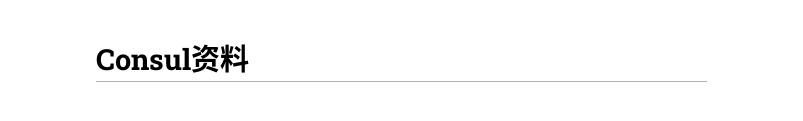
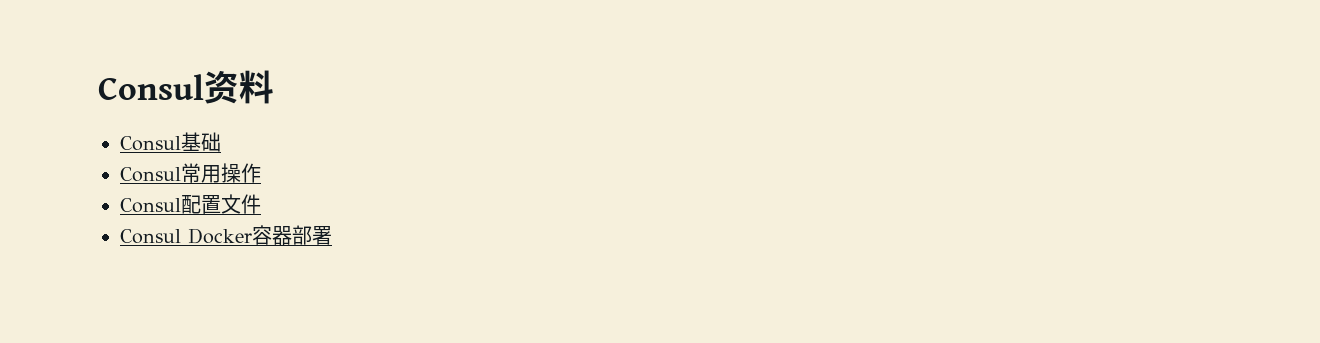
+ Consul基础
+ Consul常用操作
+ Consul配置文件
+ Consul Docker容器部署

